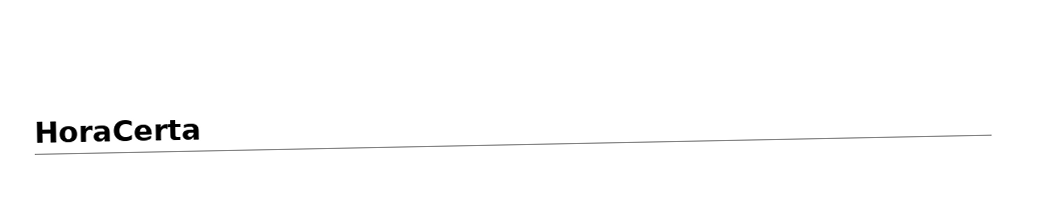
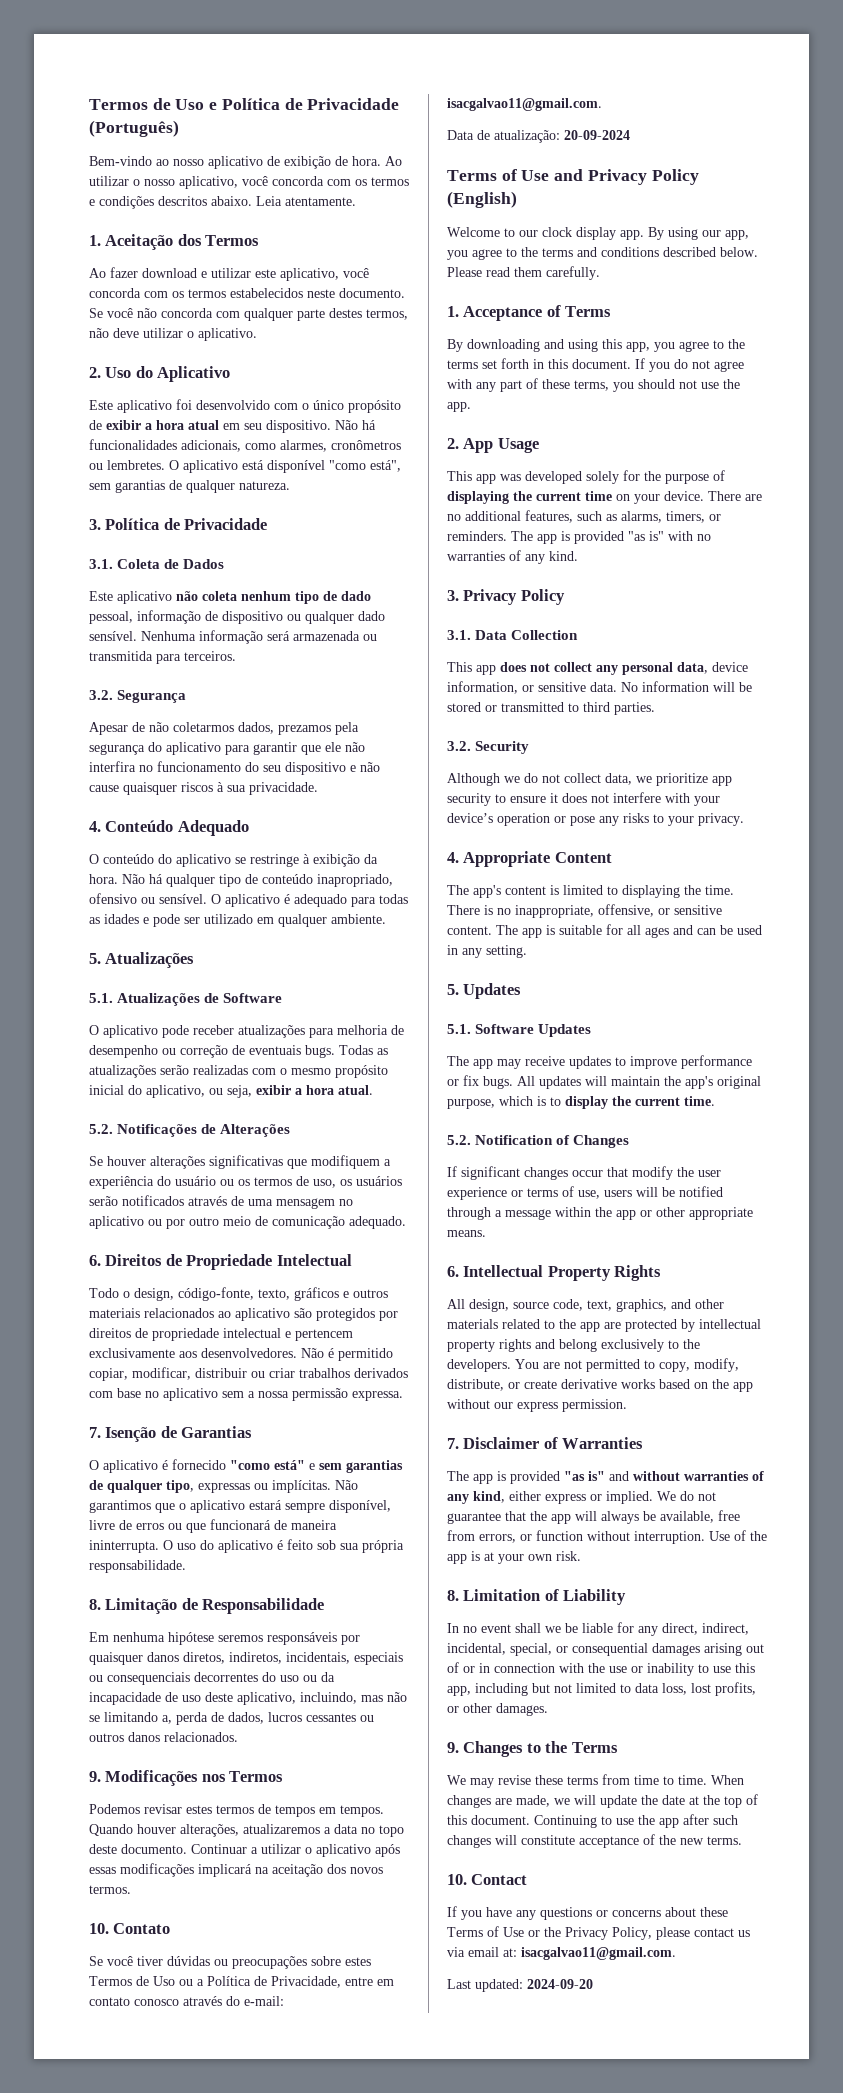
- HoraCerta
+ Termos de Uso e Política de Privacidade (Português)
+ Bem-vindo ao nosso aplicativo de exibição de hora. Ao utilizar o nosso aplicativo, você concorda com os termos e condições descritos abaixo. Leia atentamente.
+ 1. Aceitação dos Termos
+ Ao fazer download e utilizar este aplicativo, você concorda com os termos estabelecidos neste documento. Se você não concorda com qualquer parte destes termos, não deve utilizar o aplicativo.
+ 2. Uso do Aplicativo
+ Este aplicativo foi desenvolvido com o único propósito de exibir a hora atual em seu dispositivo. Não há funcionalidades adicionais, como alarmes, cronômetros ou lembretes. O aplicativo está disponível "como está", sem garantias de qualquer natureza.
+ 3. Política de Privacidade
+ 3.1. Coleta de Dados
+ Este aplicativo não coleta nenhum tipo de dado pessoal, informação de dispositivo ou qualquer dado sensível. Nenhuma informação será armazenada ou transmitida para terceiros.
+ 3.2. Segurança
+ Apesar de não coletarmos dados, prezamos pela segurança do aplicativo para garantir que ele não interfira no funcionamento do seu dispositivo e não cause quaisquer riscos à sua privacidade.
+ 4. Conteúdo Adequado
+ O conteúdo do aplicativo se restringe à exibição da hora. Não há qualquer tipo de conteúdo inapropriado, ofensivo ou sensível. O aplicativo é adequado para todas as idades e pode ser utilizado em qualquer ambiente.
+ 5. Atualizações
+ 5.1. Atualizações de Software
+ O aplicativo pode receber atualizações para melhoria de desempenho ou correção de eventuais bugs. Todas as atualizações serão realizadas com o mesmo propósito inicial do aplicativo, ou seja, exibir a hora atual.
+ 5.2. Notificações de Alterações
+ Se houver alterações significativas que modifiquem a experiência do usuário ou os termos de uso, os usuários serão notificados através de uma mensagem no aplicativo ou por outro meio de comunicação adequado.
+ 6. Direitos de Propriedade Intelectual
+ Todo o design, código-fonte, texto, gráficos e outros materiais relacionados ao aplicativo são protegidos por direitos de propriedade intelectual e pertencem exclusivamente aos desenvolvedores. Não é permitido copiar, modificar, distribuir ou criar trabalhos derivados com base no aplicativo sem a nossa permissão expressa.
+ 7. Isenção de Garantias
+ O aplicativo é fornecido "como está" e sem garantias de qualquer tipo, expressas ou implícitas. Não garantimos que o aplicativo estará sempre disponível, livre de erros ou que funcionará de maneira ininterrupta. O uso do aplicativo é feito sob sua própria responsabilidade.
+ 8. Limitação de Responsabilidade
+ Em nenhuma hipótese seremos responsáveis por quaisquer danos diretos, indiretos, incidentais, especiais ou consequenciais decorrentes do uso ou da incapacidade de uso deste aplicativo, incluindo, mas não se limitando a, perda de dados, lucros cessantes ou outros danos relacionados.
+ 9. Modificações nos Termos
+ Podemos revisar estes termos de tempos em tempos. Quando houver alterações, atualizaremos a data no topo deste documento. Continuar a utilizar o aplicativo após essas modificações implicará na aceitação dos novos termos.
+ 10. Contato
+ Se você tiver dúvidas ou preocupações sobre estes Termos de Uso ou a Política de Privacidade, entre em contato conosco através do e-mail: isacgalvao11@gmail.com.
+ Data de atualização: 20-09-2024
+ Terms of Use and Privacy Policy (English)
+ Welcome to our clock display app. By using our app, you agree to the terms and conditions described below. Please read them carefully.
+ 1. Acceptance of Terms
+ By downloading and using this app, you agree to the terms set forth in this document. If you do not agree with any part of these terms, you should not use the app.
+ 2. App Usage
+ This app was developed solely for the purpose of displaying the current time on your device. There are no additional features, such as alarms, timers, or reminders. The app is provided "as is" with no warranties of any kind.
+ 3. Privacy Policy
+ 3.1. Data Collection
+ This app does not collect any personal data, device information, or sensitive data. No information will be stored or transmitted to third parties.
+ 3.2. Security
+ Although we do not collect data, we prioritize app security to ensure it does not interfere with your device’s operation or pose any risks to your privacy.
+ 4. Appropriate Content
+ The app's content is limited to displaying the time. There is no inappropriate, offensive, or sensitive content. The app is suitable for all ages and can be used in any setting.
+ 5. Updates
+ 5.1. Software Updates
+ The app may receive updates to improve performance or fix bugs. All updates will maintain the app's original purpose, which is to display the current time.
+ 5.2. Notification of Changes
+ If significant changes occur that modify the user experience or terms of use, users will be notified through a message within the app or other appropriate means.
+ 6. Intellectual Property Rights
+ All design, source code, text, graphics, and other materials related to the app are protected by intellectual property rights and belong exclusively to the developers. You are not permitted to copy, modify, distribute, or create derivative works based on the app without our express permission.
+ 7. Disclaimer of Warranties
+ The app is provided "as is" and without warranties of any kind, either express or implied. We do not guarantee that the app will always be available, free from errors, or function without interruption. Use of the app is at your own risk.
+ 8. Limitation of Liability
+ In no event shall we be liable for any direct, indirect, incidental, special, or consequential damages arising out of or in connection with the use or inability to use this app, including but not limited to data loss, lost profits, or other damages.
+ 9. Changes to the Terms
+ We may revise these terms from time to time. When changes are made, we will update the date at the top of this document. Continuing to use the app after such changes will constitute acceptance of the new terms.
+ 10. Contact
+ If you have any questions or concerns about these Terms of Use or the Privacy Policy, please contact us via email at: isacgalvao11@gmail.com.
+ Last updated: 2024-09-20

